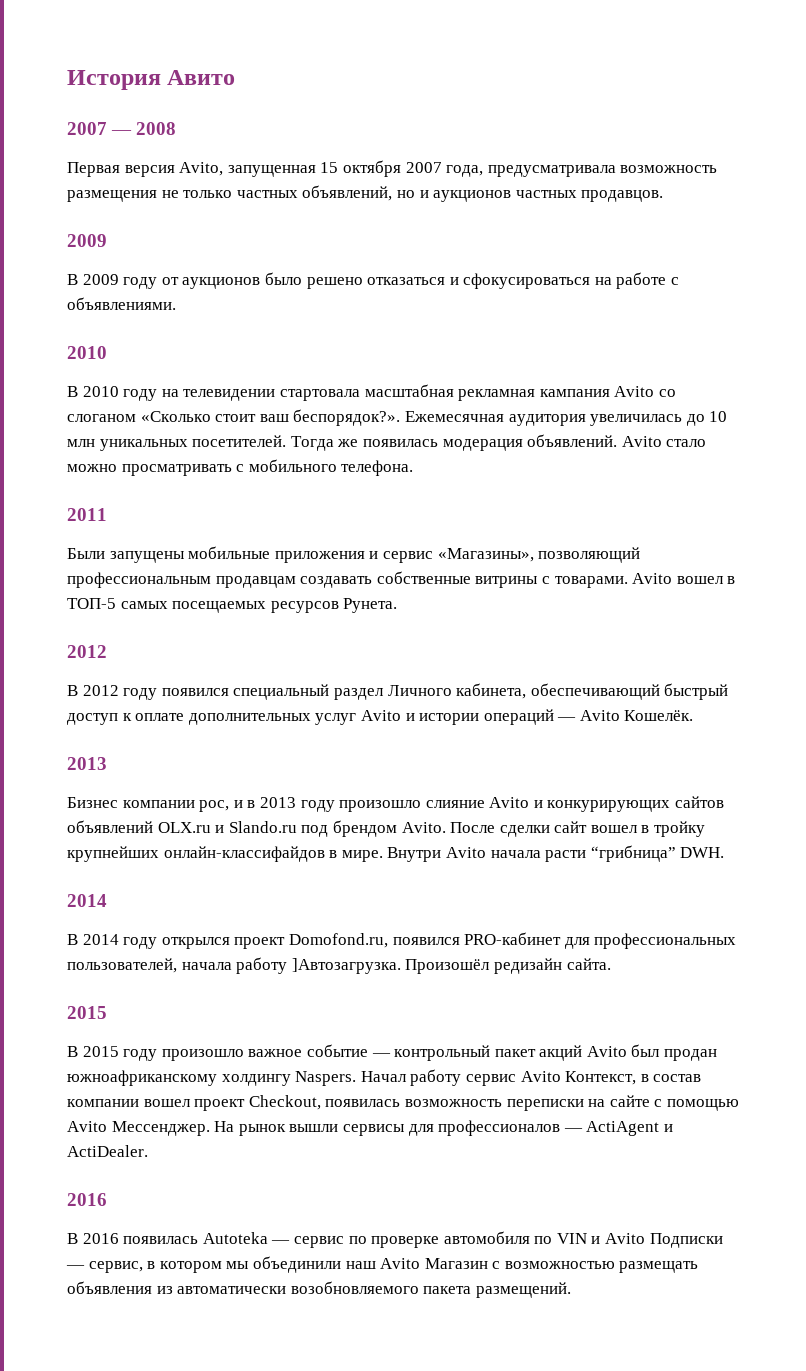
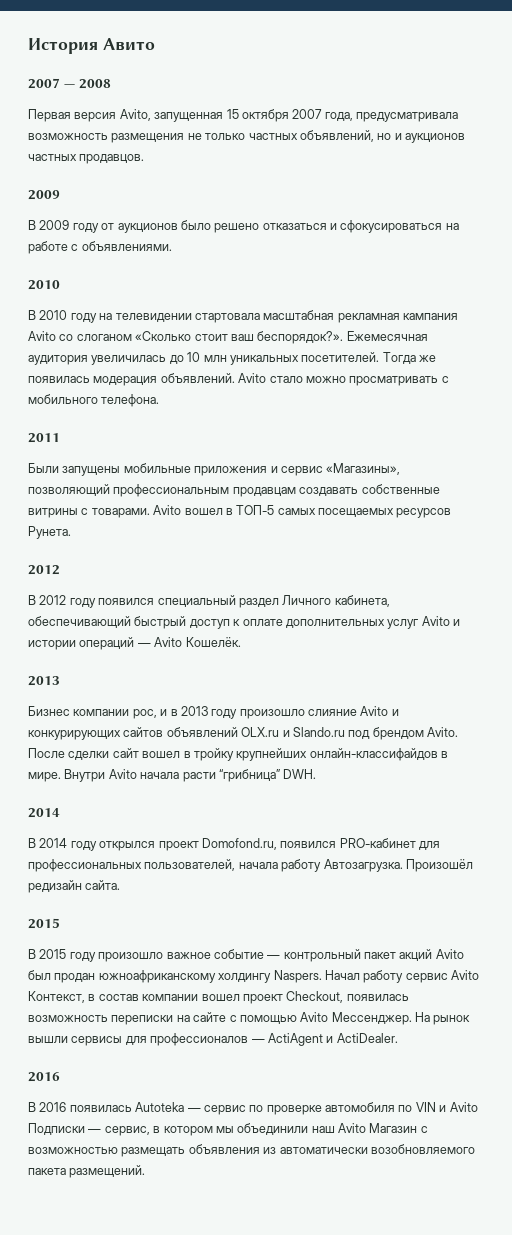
- В 2014 году открылся проект Domofond.ru, появился PRO-кабинет для профессиональных пользователей, начала работу ]Автозагрузка.
+ В 2014 году открылся проект Domofond.ru, появился PRO-кабинет для профессиональных пользователей, начала работу Автозагрузка.

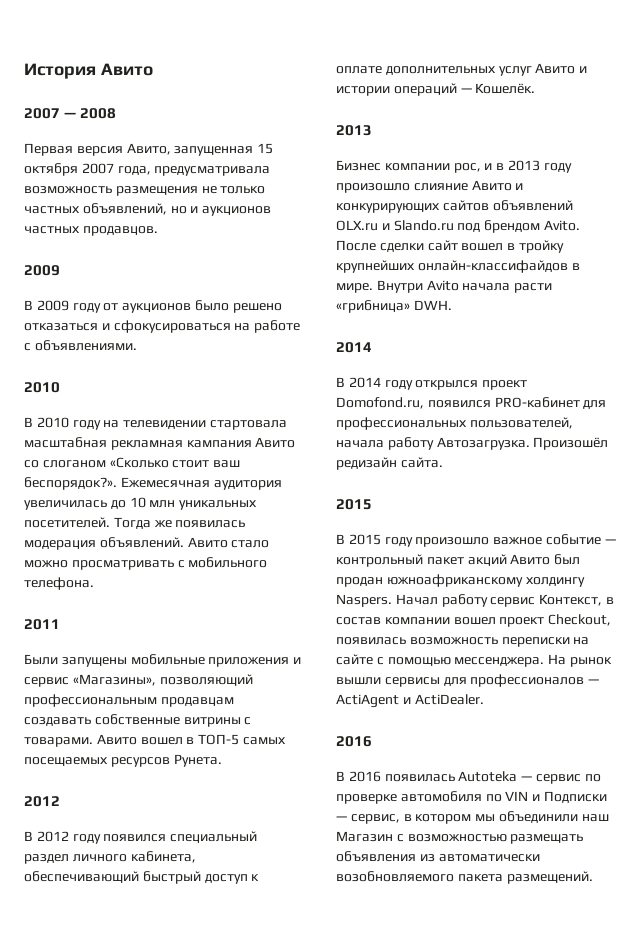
- Первая версия Avito, запущенная 15 октября 2007 года, предусматривала возможность размещения не только частных объявлений, но и аукционов частных продавцов.
+ Первая версия Авито, запущенная 15 октября 2007 года, предусматривала возможность размещения не только частных объявлений, но и аукционов частных продавцов.
- В 2010 году на телевидении стартовала масштабная рекламная кампания Avito со слоганом «Сколько стоит ваш беспорядок?».
+ В 2010 году на телевидении стартовала масштабная рекламная кампания Авито со слоганом «Сколько стоит ваш беспорядок?».
- Avito стало можно просматривать с мобильного телефона.
+ Авито стало можно просматривать с мобильного телефона.
- Avito вошел в ТОП-5 самых посещаемых ресурсов Рунета.
+ Авито вошел в ТОП-5 самых посещаемых ресурсов Рунета.
- В 2012 году появился специальный раздел Личного кабинета, обеспечивающий быстрый доступ к оплате дополнительных услуг Avito и истории операций — Avito Кошелёк.
+ В 2012 году появился специальный раздел личного кабинета, обеспечивающий быстрый доступ к оплате дополнительных услуг Авито и истории операций — Кошелёк.
- Бизнес компании рос, и в 2013 году произошло слияние Avito и конкурирующих сайтов объявлений OLX.ru и Slando.ru под брендом Avito.
+ Бизнес компании рос, и в 2013 году произошло слияние Авито и конкурирующих сайтов объявлений OLX.ru и Slando.ru под брендом Avito.
- Внутри Avito начала расти “грибница” DWH.
+ Внутри Avito начала расти «грибница» DWH.
- В 2015 году произошло важное событие — контрольный пакет акций Avito был продан южноафриканскому холдингу Naspers.
+ В 2015 году произошло важное событие — контрольный пакет акций Авито был продан южноафриканскому холдингу Naspers.
- Начал работу сервис Avito Контекст, в состав компании вошел проект Checkout, появилась возможность переписки на сайте с помощью Avito Мессенджер.
+ Начал работу сервис Контекст, в состав компании вошел проект Checkout, появилась возможность переписки на сайте с помощью мессенджера.
- В 2016 появилась Autoteka — сервис по проверке автомобиля по VIN и Avito Подписки — сервис, в котором мы объединили наш Avito Магазин с возможностью размещать объявления из автоматически возобновляемого пакета размещений.
+ В 2016 появилась Autoteka — сервис по проверке автомобиля по VIN и Подписки — сервис, в котором мы объединили наш Магазин с возможностью размещать объявления из автоматически возобновляемого пакета размещений.

